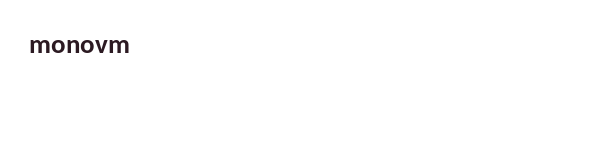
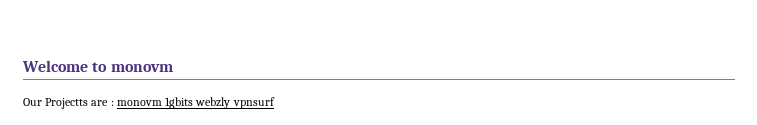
- monovm
+ Welcome to monovm
+ Our Projectts are : monovm 1gbits webzly vpnsurf

